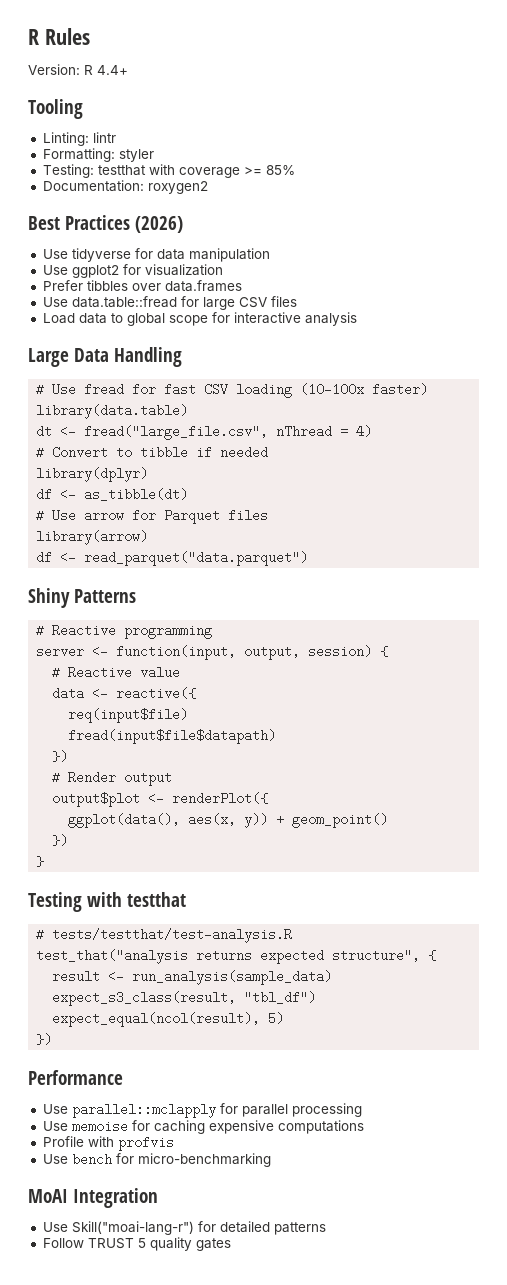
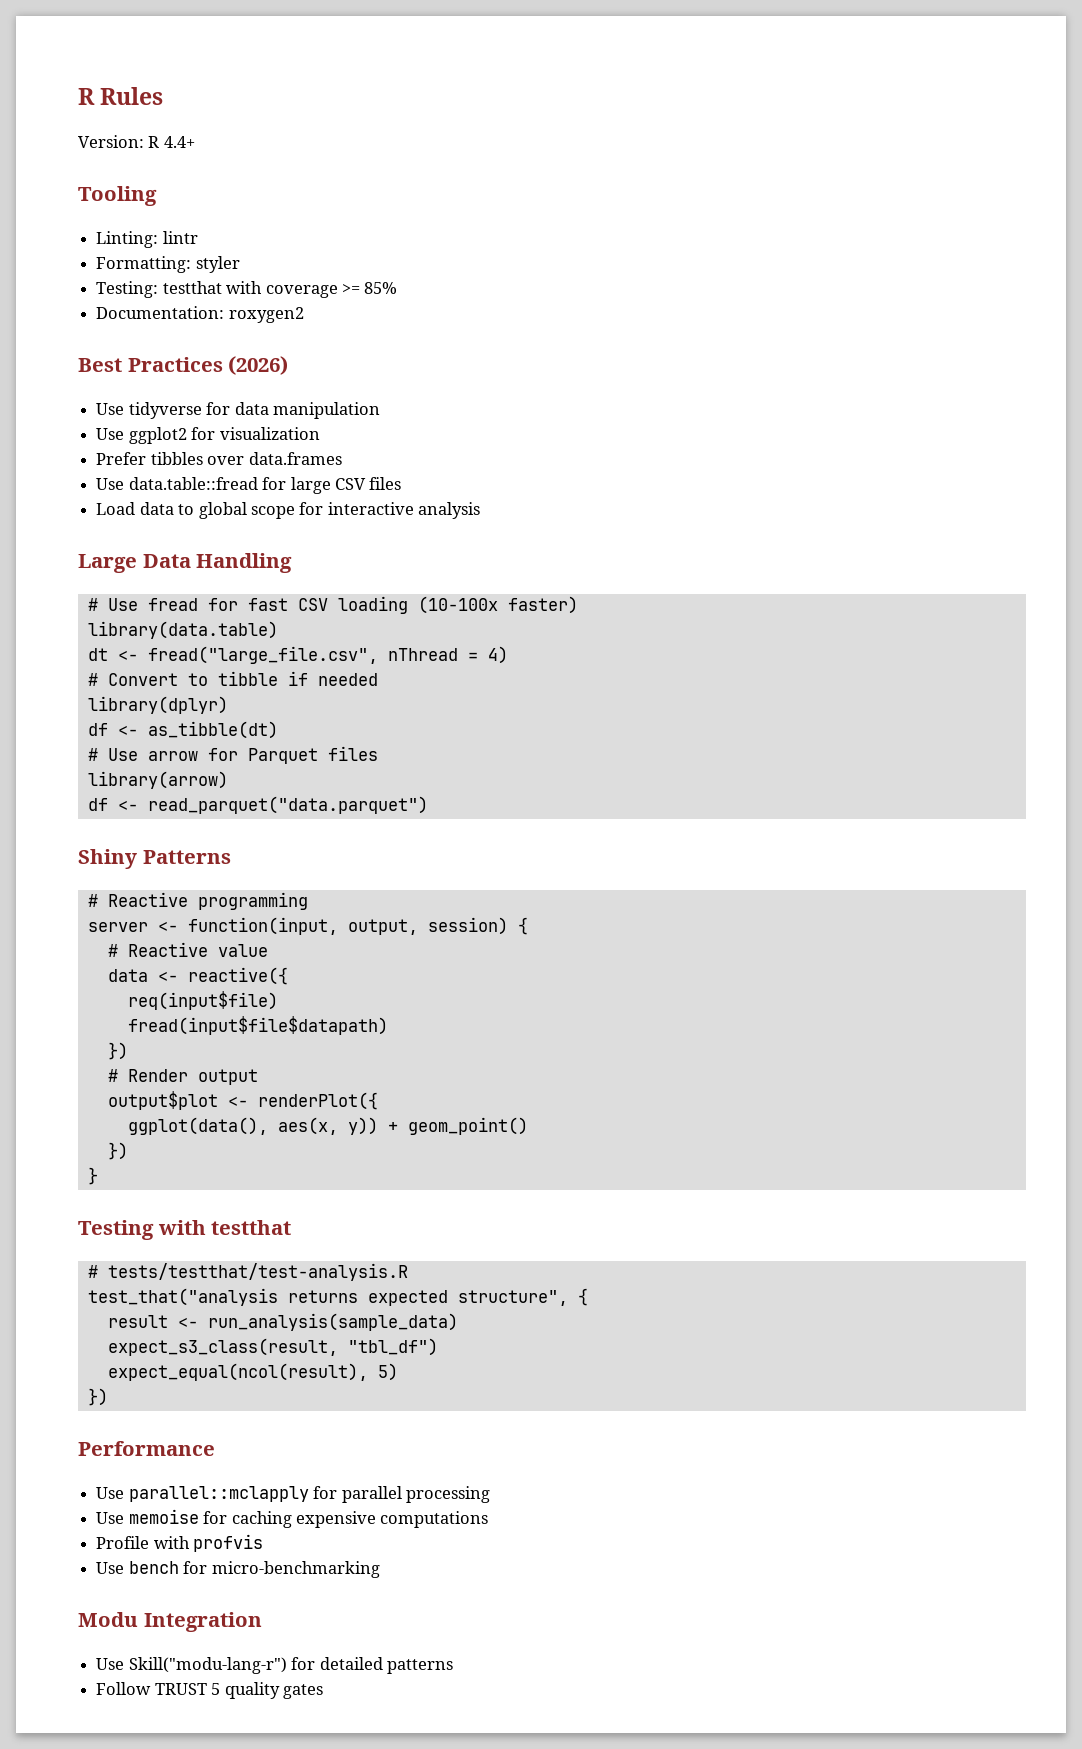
- MoAI Integration
+ Modu Integration
- Use Skill("moai-lang-r") for detailed patterns
+ Use Skill("modu-lang-r") for detailed patterns

